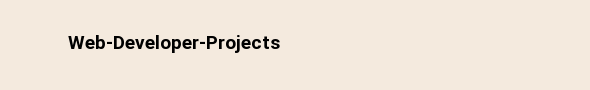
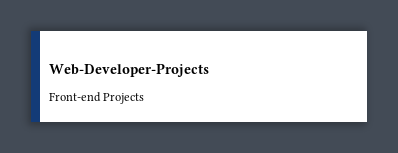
+ Front-end Projects

